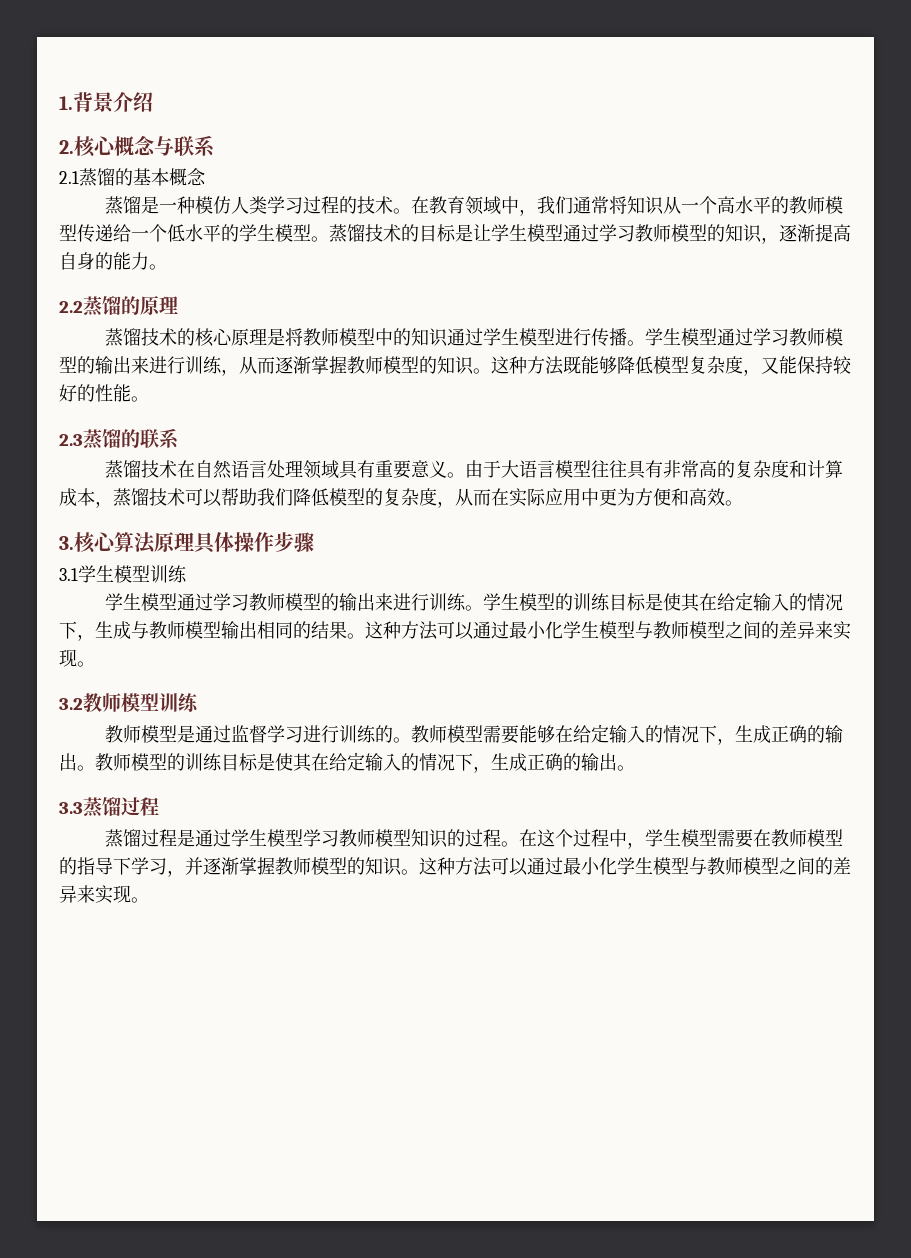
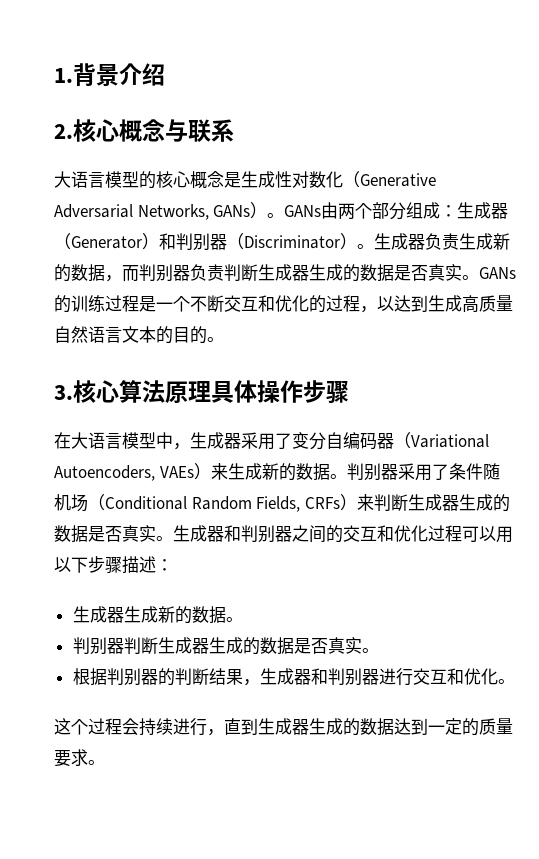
- 2.1蒸馏的基本概念
- 蒸馏是一种模仿人类学习过程的技术。在教育领域中，我们通常将知识从一个高水平的教师模型传递给一个低水平的学生模型。蒸馏技术的目标是让学生模型通过学习教师模型的知识，逐渐提高自身的能力。
- 2.2蒸馏的原理
- 蒸馏技术的核心原理是将教师模型中的知识通过学生模型进行传播。学生模型通过学习教师模型的输出来进行训练，从而逐渐掌握教师模型的知识。这种方法既能够降低模型复杂度，又能保持较好的性能。
- 2.3蒸馏的联系
- 蒸馏技术在自然语言处理领域具有重要意义。由于大语言模型往往具有非常高的复杂度和计算成本，蒸馏技术可以帮助我们降低模型的复杂度，从而在实际应用中更为方便和高效。
+ 大语言模型的核心概念是生成性对数化（Generative Adversarial Networks, GANs）。GANs由两个部分组成：生成器（Generator）和判别器（Discriminator）。生成器负责生成新的数据，而判别器负责判断生成器生成的数据是否真实。GANs的训练过程是一个不断交互和优化的过程，以达到生成高质量自然语言文本的目的。
- 3.1学生模型训练
- 学生模型通过学习教师模型的输出来进行训练。学生模型的训练目标是使其在给定输入的情况下，生成与教师模型输出相同的结果。这种方法可以通过最小化学生模型与教师模型之间的差异来实现。
- 3.2教师模型训练
- 教师模型是通过监督学习进行训练的。教师模型需要能够在给定输入的情况下，生成正确的输出。教师模型的训练目标是使其在给定输入的情况下，生成正确的输出。
- 3.3蒸馏过程
- 蒸馏过程是通过学生模型学习教师模型知识的过程。在这个过程中，学生模型需要在教师模型的指导下学习，并逐渐掌握教师模型的知识。这种方法可以通过最小化学生模型与教师模型之间的差异来实现。
+ 在大语言模型中，生成器采用了变分自编码器（Variational Autoencoders, VAEs）来生成新的数据。判别器采用了条件随机场（Conditional Random Fields, CRFs）来判断生成器生成的数据是否真实。生成器和判别器之间的交互和优化过程可以用以下步骤描述：
+ 生成器生成新的数据。
+ 判别器判断生成器生成的数据是否真实。
+ 根据判别器的判断结果，生成器和判别器进行交互和优化。
+ 这个过程会持续进行，直到生成器生成的数据达到一定的质量要求。

